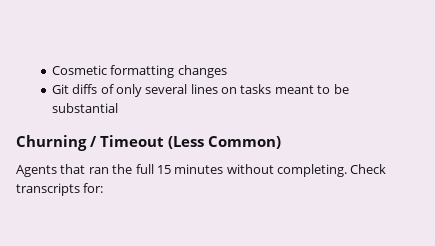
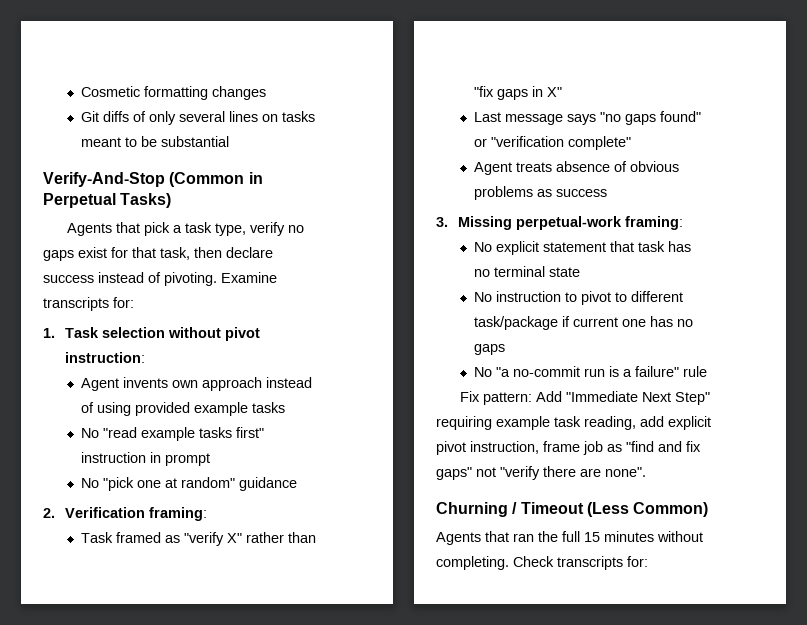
+ Verify-And-Stop (Common in Perpetual Tasks)
+ Agents that pick a task type, verify no gaps exist for that task, then declare success instead of pivoting. Examine transcripts for:
+ 1. Task selection without pivot instruction:
+ Agent invents own approach instead of using provided example tasks
+ No "read example tasks first" instruction in prompt
+ No "pick one at random" guidance
+ 2. Verification framing:
+ Task framed as "verify X" rather than "fix gaps in X"
+ Last message says "no gaps found" or "verification complete"
+ Agent treats absence of obvious problems as success
+ 3. Missing perpetual-work framing:
+ No explicit statement that task has no terminal state
+ No instruction to pivot to different task/package if current one has no gaps
+ No "a no-commit run is a failure" rule
+ Fix pattern: Add "Immediate Next Step" requiring example task reading, add explicit pivot instruction, frame job as "find and fix gaps" not "verify there are none".

